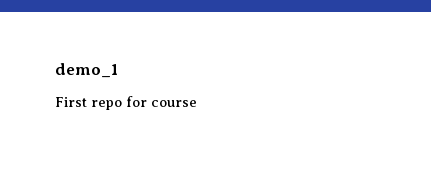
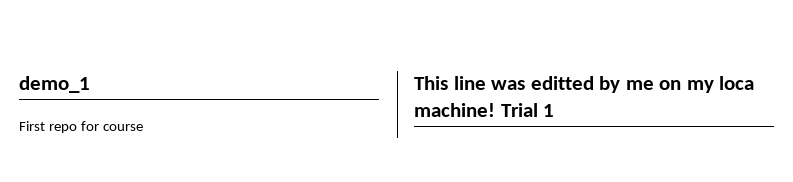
+ This line was editted by me on my loca machine! Trial 1

